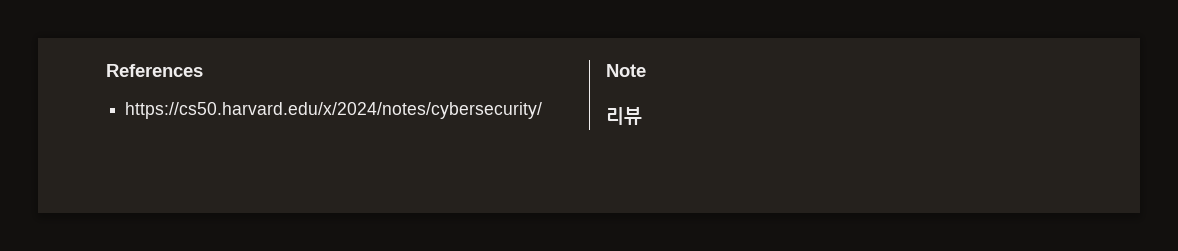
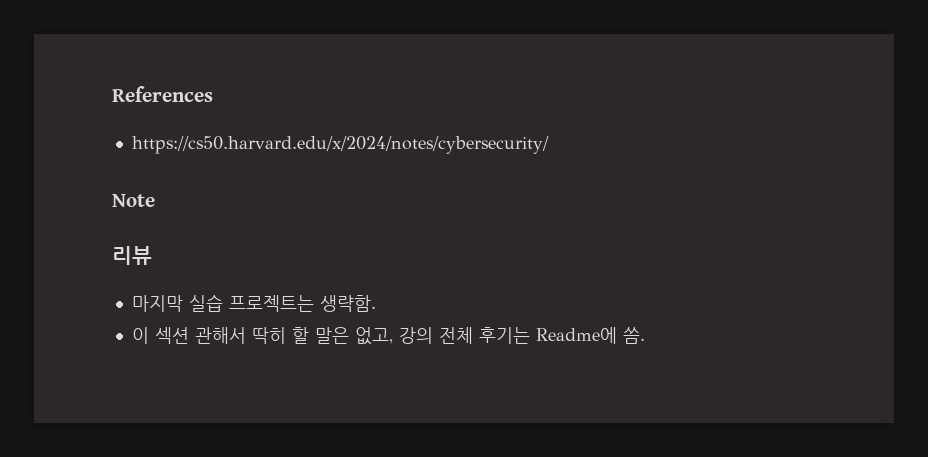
+ 마지막 실습 프로젝트는 생략함.
+ 이 섹션 관해서 딱히 할 말은 없고, 강의 전체 후기는 Readme에 씀.

